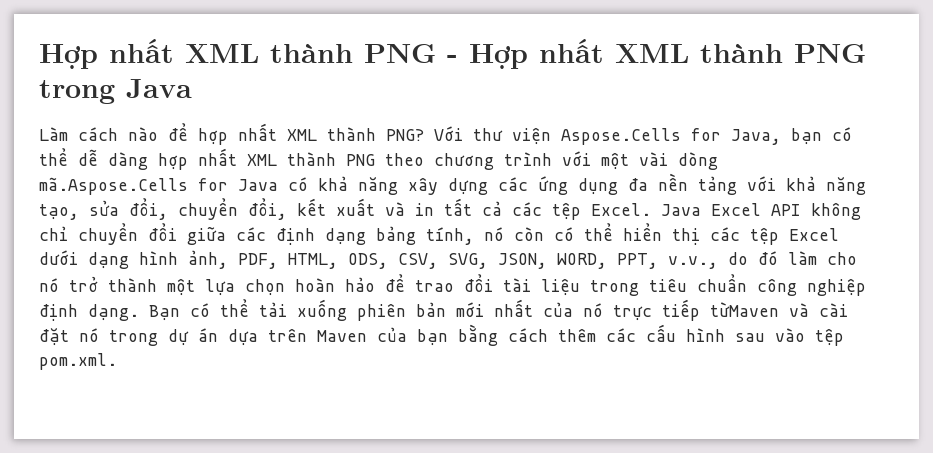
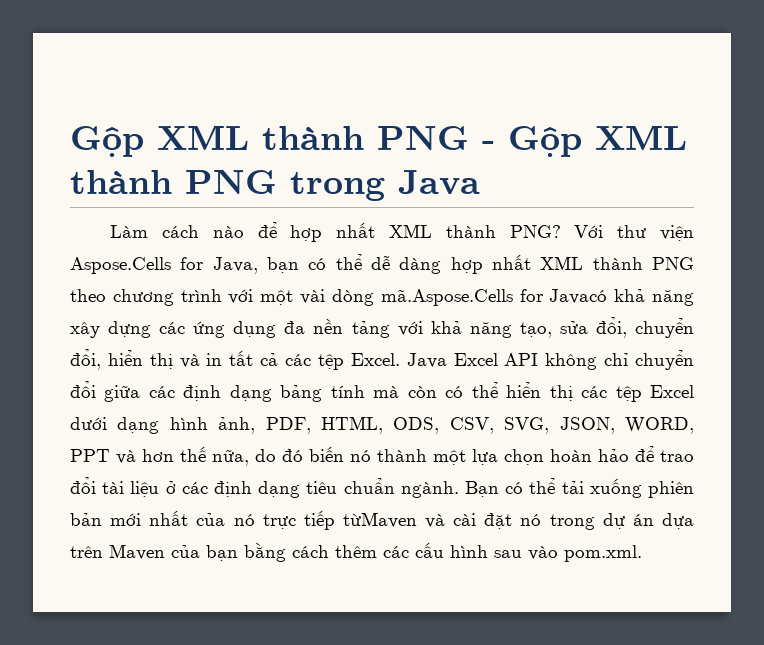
- Hợp nhất XML thành PNG - Hợp nhất XML thành PNG trong Java
+ Gộp XML thành PNG - Gộp XML thành PNG trong Java
- Với thư viện Aspose.Cells for Java, bạn có thể dễ dàng hợp nhất XML thành PNG theo chương trình với một vài dòng mã.Aspose.Cells for Java có khả năng xây dựng các ứng dụng đa nền tảng với khả năng tạo, sửa đổi, chuyển đổi, kết xuất và in tất cả các tệp Excel.
+ Với thư viện Aspose.Cells for Java, bạn có thể dễ dàng hợp nhất XML thành PNG theo chương trình với một vài dòng mã.Aspose.Cells for Javacó khả năng xây dựng các ứng dụng đa nền tảng với khả năng tạo, sửa đổi, chuyển đổi, hiển thị và in tất cả các tệp Excel.
- Java Excel API không chỉ chuyển đổi giữa các định dạng bảng tính, nó còn có thể hiển thị các tệp Excel dưới dạng hình ảnh, PDF, HTML, ODS, CSV, SVG, JSON, WORD, PPT, v.v., do đó làm cho nó trở thành một lựa chọn hoàn hảo để trao đổi tài liệu trong tiêu chuẩn công nghiệp định dạng.
+ Java Excel API không chỉ chuyển đổi giữa các định dạng bảng tính mà còn có thể hiển thị các tệp Excel dưới dạng hình ảnh, PDF, HTML, ODS, CSV, SVG, JSON, WORD, PPT và hơn thế nữa, do đó biến nó thành một lựa chọn hoàn hảo để trao đổi tài liệu ở các định dạng tiêu chuẩn ngành.
- Bạn có thể tải xuống phiên bản mới nhất của nó trực tiếp từMaven và cài đặt nó trong dự án dựa trên Maven của bạn bằng cách thêm các cấu hình sau vào tệp pom.xml.
+ Bạn có thể tải xuống phiên bản mới nhất của nó trực tiếp từMaven và cài đặt nó trong dự án dựa trên Maven của bạn bằng cách thêm các cấu hình sau vào pom.xml.

